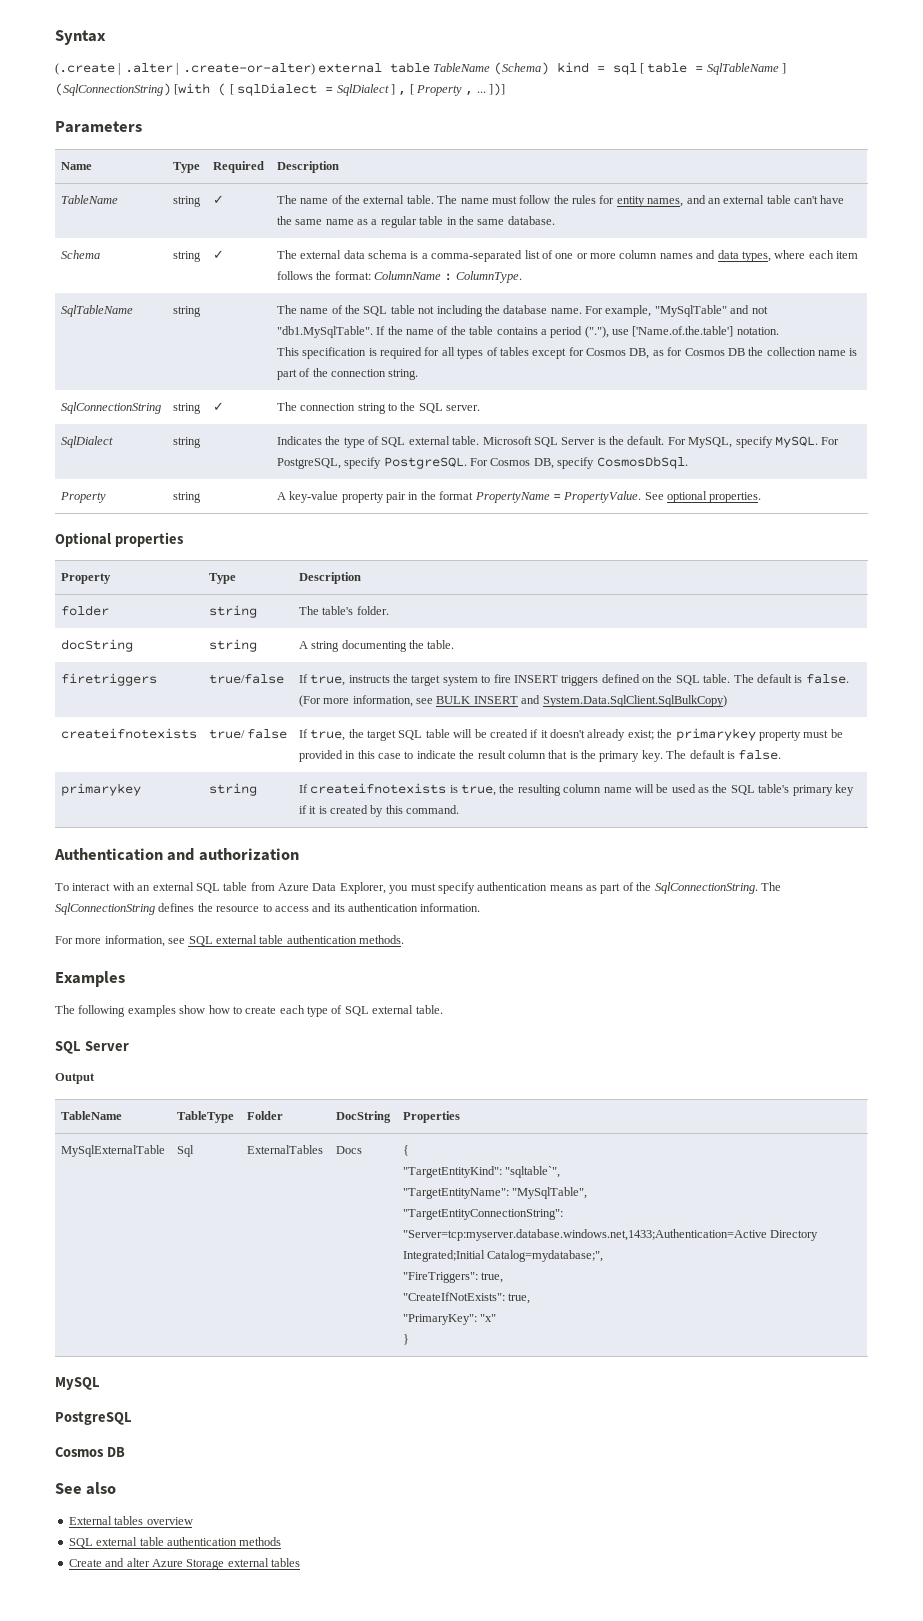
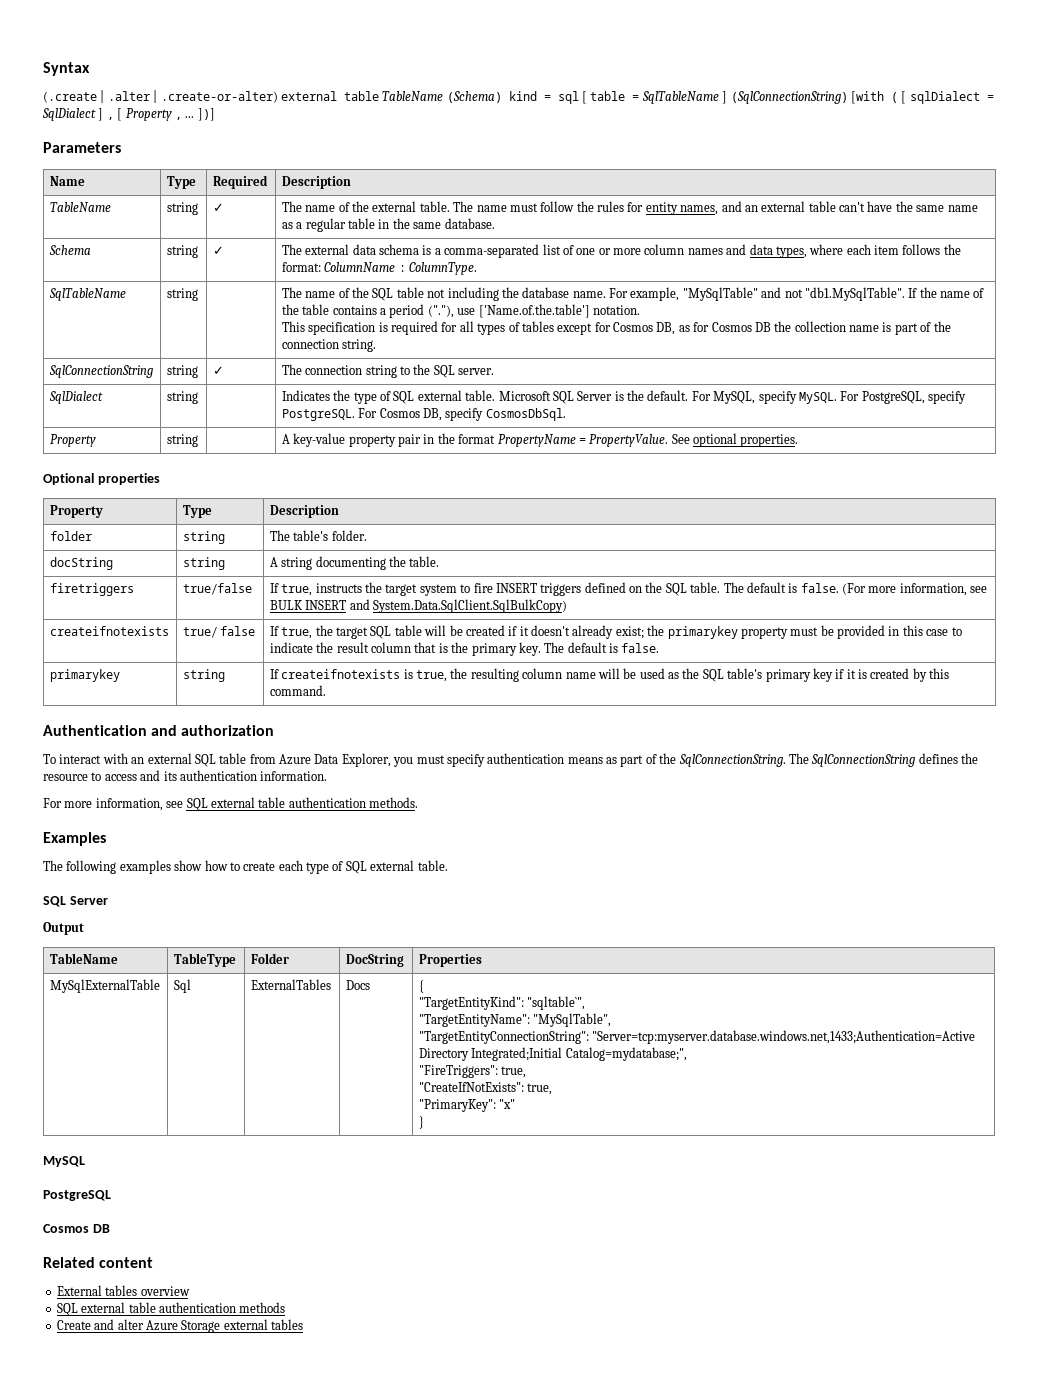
- See also
+ Related content

